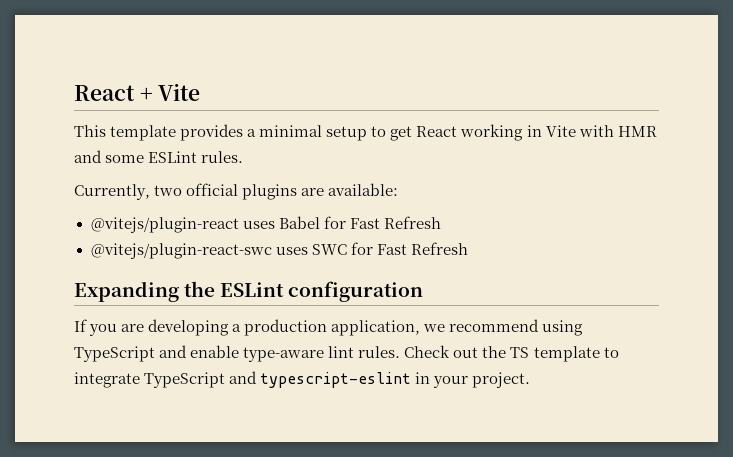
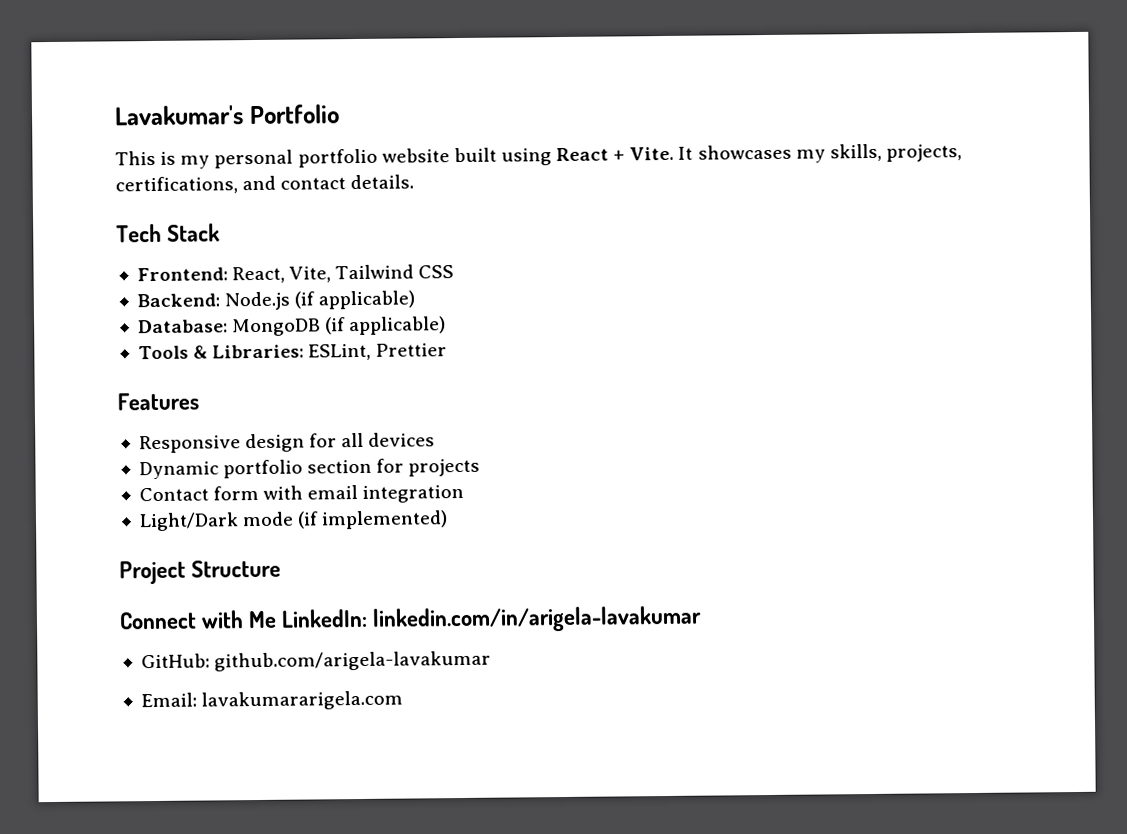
- React + Vite
- This template provides a minimal setup to get React working in Vite with HMR and some ESLint rules.
- Currently, two official plugins are available:
- @vitejs/plugin-react uses Babel for Fast Refresh
- @vitejs/plugin-react-swc uses SWC for Fast Refresh
- Expanding the ESLint configuration
- If you are developing a production application, we recommend using TypeScript and enable type-aware lint rules. Check out the TS template to integrate TypeScript and typescript-eslint in your project.
+ Lavakumar's Portfolio
+ This is my personal portfolio website built using React + Vite. It showcases my skills, projects, certifications, and contact details.
+ Tech Stack
+ Frontend: React, Vite, Tailwind CSS
+ Backend: Node.js (if applicable)
+ Database: MongoDB (if applicable)
+ Tools & Libraries: ESLint, Prettier
+ Features
+ Responsive design for all devices
+ Dynamic portfolio section for projects
+ Contact form with email integration
+ Light/Dark mode (if implemented)
+ Project Structure
+ Connect with Me LinkedIn: linkedin.com/in/arigela-lavakumar
+ GitHub: github.com/arigela-lavakumar
+ Email: lavakumararigela.com

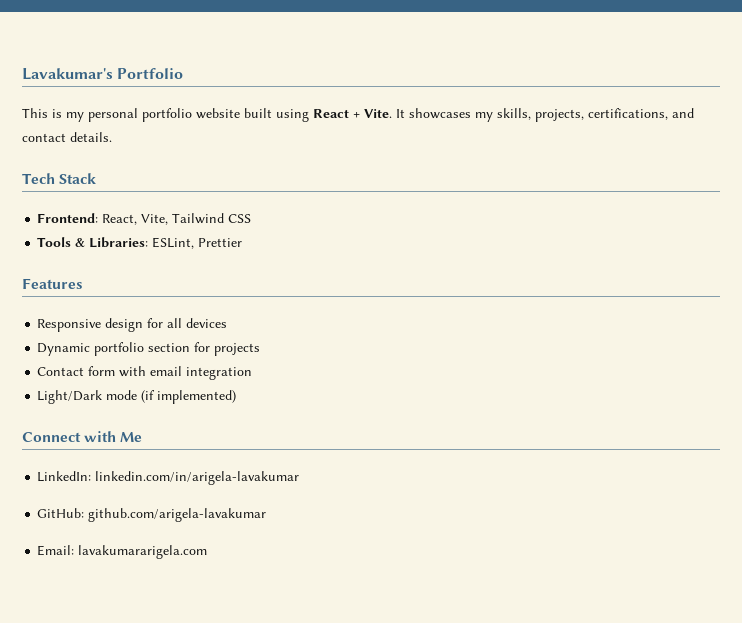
- Backend: Node.js (if applicable)
- Database: MongoDB (if applicable)
- Project Structure
- Connect with Me LinkedIn: linkedin.com/in/arigela-lavakumar
+ Connect with Me
+ LinkedIn: linkedin.com/in/arigela-lavakumar

